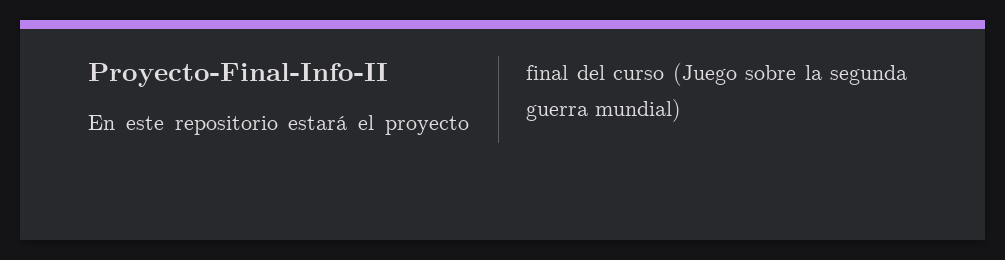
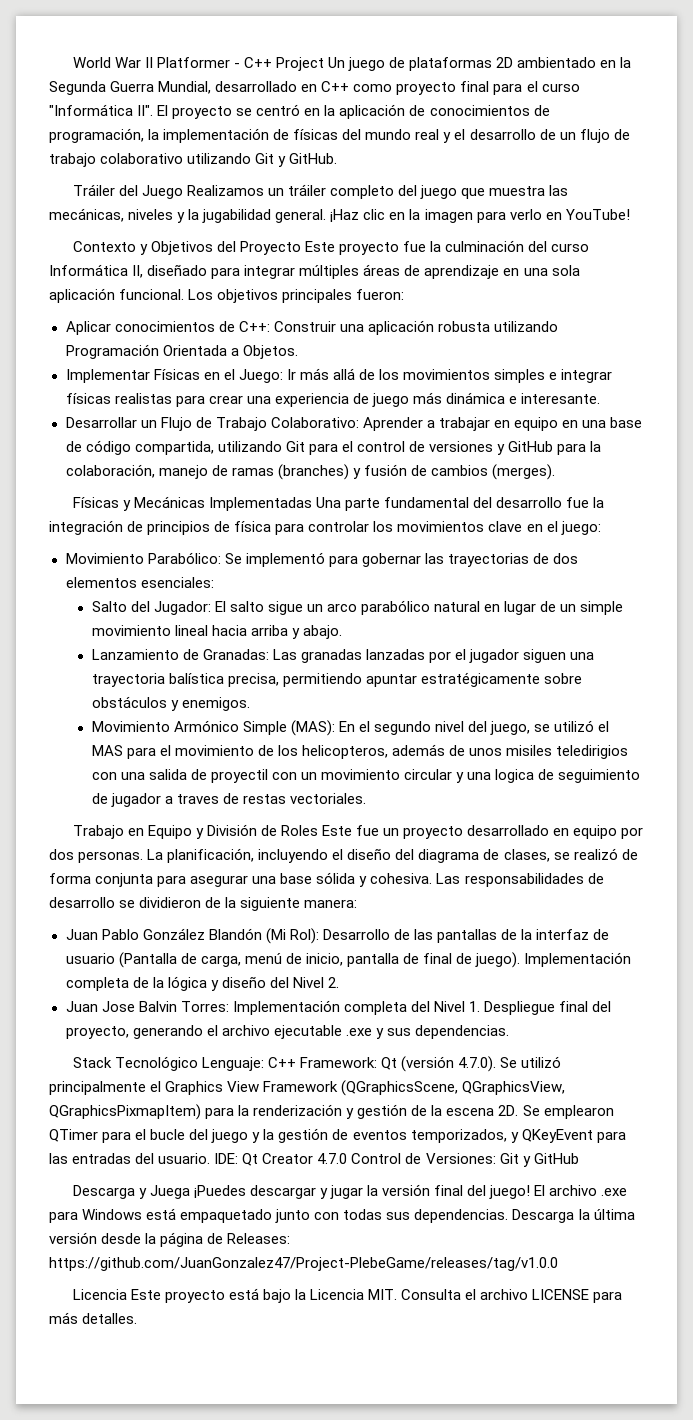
- Proyecto-Final-Info-II
- En este repositorio estará el proyecto final del curso (Juego sobre la segunda guerra mundial)
+ World War II Platformer - C++ Project Un juego de plataformas 2D ambientado en la Segunda Guerra Mundial, desarrollado en C++ como proyecto final para el curso "Informática II". El proyecto se centró en la aplicación de conocimientos de programación, la implementación de físicas del mundo real y el desarrollo de un flujo de trabajo colaborativo utilizando Git y GitHub.
+ Tráiler del Juego Realizamos un tráiler completo del juego que muestra las mecánicas, niveles y la jugabilidad general. ¡Haz clic en la imagen para verlo en YouTube!
+ Contexto y Objetivos del Proyecto Este proyecto fue la culminación del curso Informática II, diseñado para integrar múltiples áreas de aprendizaje en una sola aplicación funcional. Los objetivos principales fueron:
+ Aplicar conocimientos de C++: Construir una aplicación robusta utilizando Programación Orientada a Objetos.
+ Implementar Físicas en el Juego: Ir más allá de los movimientos simples e integrar físicas realistas para crear una experiencia de juego más dinámica e interesante.
+ Desarrollar un Flujo de Trabajo Colaborativo: Aprender a trabajar en equipo en una base de código compartida, utilizando Git para el control de versiones y GitHub para la colaboración, manejo de ramas (branches) y fusión de cambios (merges).
+ Físicas y Mecánicas Implementadas Una parte fundamental del desarrollo fue la integración de principios de física para controlar los movimientos clave en el juego:
+ Movimiento Parabólico: Se implementó para gobernar las trayectorias de dos elementos esenciales:
+ Salto del Jugador: El salto sigue un arco parabólico natural en lugar de un simple movimiento lineal hacia arriba y abajo.
+ Lanzamiento de Granadas: Las granadas lanzadas por el jugador siguen una trayectoria balística precisa, permitiendo apuntar estratégicamente sobre obstáculos y enemigos.
+ Movimiento Armónico Simple (MAS): En el segundo nivel del juego, se utilizó el MAS para el movimiento de los helicopteros, además de unos misiles teledirigios con una salida de proyectil con un movimiento circular y una logica de seguimiento de jugador a traves de restas vectoriales.
+ Trabajo en Equipo y División de Roles Este fue un proyecto desarrollado en equipo por dos personas. La planificación, incluyendo el diseño del diagrama de clases, se realizó de forma conjunta para asegurar una base sólida y cohesiva. Las responsabilidades de desarrollo se dividieron de la siguiente manera:
+ Juan Pablo González Blandón (Mi Rol): Desarrollo de las pantallas de la interfaz de usuario (Pantalla de carga, menú de inicio, pantalla de final de juego). Implementación completa de la lógica y diseño del Nivel 2.
+ Juan Jose Balvin Torres: Implementación completa del Nivel 1. Despliegue final del proyecto, generando el archivo ejecutable .exe y sus dependencias.
+ Stack Tecnológico Lenguaje: C++ Framework: Qt (versión 4.7.0). Se utilizó principalmente el Graphics View Framework (QGraphicsScene, QGraphicsView, QGraphicsPixmapItem) para la renderización y gestión de la escena 2D. Se emplearon QTimer para el bucle del juego y la gestión de eventos temporizados, y QKeyEvent para las entradas del usuario. IDE: Qt Creator 4.7.0 Control de Versiones: Git y GitHub
+ Descarga y Juega ¡Puedes descargar y jugar la versión final del juego! El archivo .exe para Windows está empaquetado junto con todas sus dependencias. Descarga la última versión desde la página de Releases: https://github.com/JuanGonzalez47/Project-PlebeGame/releases/tag/v1.0.0
+ Licencia Este proyecto está bajo la Licencia MIT. Consulta el archivo LICENSE para más detalles.

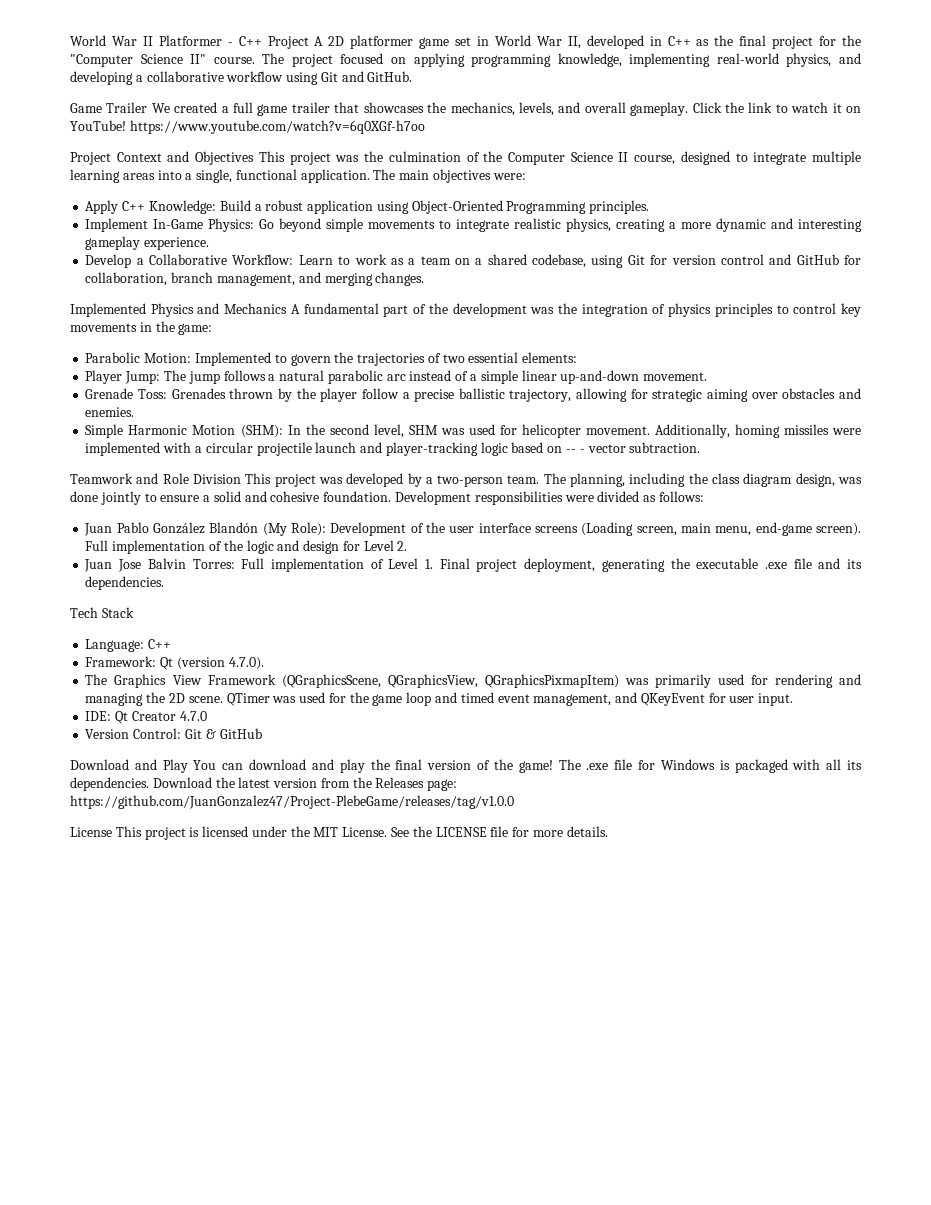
- World War II Platformer - C++ Project Un juego de plataformas 2D ambientado en la Segunda Guerra Mundial, desarrollado en C++ como proyecto final para el curso "Informática II". El proyecto se centró en la aplicación de conocimientos de programación, la implementación de físicas del mundo real y el desarrollo de un flujo de trabajo colaborativo utilizando Git y GitHub.
- Tráiler del Juego Realizamos un tráiler completo del juego que muestra las mecánicas, niveles y la jugabilidad general. ¡Haz clic en la imagen para verlo en YouTube!
- Contexto y Objetivos del Proyecto Este proyecto fue la culminación del curso Informática II, diseñado para integrar múltiples áreas de aprendizaje en una sola aplicación funcional. Los objetivos principales fueron:
- Aplicar conocimientos de C++: Construir una aplicación robusta utilizando Programación Orientada a Objetos.
- Implementar Físicas en el Juego: Ir más allá de los movimientos simples e integrar físicas realistas para crear una experiencia de juego más dinámica e interesante.
- Desarrollar un Flujo de Trabajo Colaborativo: Aprender a trabajar en equipo en una base de código compartida, utilizando Git para el control de versiones y GitHub para la colaboración, manejo de ramas (branches) y fusión de cambios (merges).
- Físicas y Mecánicas Implementadas Una parte fundamental del desarrollo fue la integración de principios de física para controlar los movimientos clave en el juego:
- Movimiento Parabólico: Se implementó para gobernar las trayectorias de dos elementos esenciales:
- Salto del Jugador: El salto sigue un arco parabólico natural en lugar de un simple movimiento lineal hacia arriba y abajo.
- Lanzamiento de Granadas: Las granadas lanzadas por el jugador siguen una trayectoria balística precisa, permitiendo apuntar estratégicamente sobre obstáculos y enemigos.
- Movimiento Armónico Simple (MAS): En el segundo nivel del juego, se utilizó el MAS para el movimiento de los helicopteros, además de unos misiles teledirigios con una salida de proyectil con un movimiento circular y una logica de seguimiento de jugador a traves de restas vectoriales.
- Trabajo en Equipo y División de Roles Este fue un proyecto desarrollado en equipo por dos personas. La planificación, incluyendo el diseño del diagrama de clases, se realizó de forma conjunta para asegurar una base sólida y cohesiva. Las responsabilidades de desarrollo se dividieron de la siguiente manera:
- Juan Pablo González Blandón (Mi Rol): Desarrollo de las pantallas de la interfaz de usuario (Pantalla de carga, menú de inicio, pantalla de final de juego). Implementación completa de la lógica y diseño del Nivel 2.
+ World War II Platformer - C++ Project A 2D platformer game set in World War II, developed in C++ as the final project for the "Computer Science II" course. The project focused on applying programming knowledge, implementing real-world physics, and developing a collaborative workflow using Git and GitHub.
+ Game Trailer We created a full game trailer that showcases the mechanics, levels, and overall gameplay. Click the link to watch it on YouTube! https://www.youtube.com/watch?v=6q0XGf-h7oo
+ Project Context and Objectives This project was the culmination of the Computer Science II course, designed to integrate multiple learning areas into a single, functional application. The main objectives were:
+ Apply C++ Knowledge: Build a robust application using Object-Oriented Programming principles.
+ Implement In-Game Physics: Go beyond simple movements to integrate realistic physics, creating a more dynamic and interesting gameplay experience.
+ Develop a Collaborative Workflow: Learn to work as a team on a shared codebase, using Git for version control and GitHub for collaboration, branch management, and merging changes.
+ Implemented Physics and Mechanics A fundamental part of the development was the integration of physics principles to control key movements in the game:
+ Parabolic Motion: Implemented to govern the trajectories of two essential elements:
+ Player Jump: The jump follows a natural parabolic arc instead of a simple linear up-and-down movement.
+ Grenade Toss: Grenades thrown by the player follow a precise ballistic trajectory, allowing for strategic aiming over obstacles and enemies.
+ Simple Harmonic Motion (SHM): In the second level, SHM was used for helicopter movement. Additionally, homing missiles were implemented with a circular projectile launch and player-tracking logic based on -- - vector subtraction.
+ Teamwork and Role Division This project was developed by a two-person team. The planning, including the class diagram design, was done jointly to ensure a solid and cohesive foundation. Development responsibilities were divided as follows:
+ Juan Pablo González Blandón (My Role): Development of the user interface screens (Loading screen, main menu, end-game screen). Full implementation of the logic and design for Level 2.
- Juan Jose Balvin Torres: Implementación completa del Nivel 1. Despliegue final del proyecto, generando el archivo ejecutable .exe y sus dependencias.
- Stack Tecnológico Lenguaje: C++ Framework: Qt (versión 4.7.0). Se utilizó principalmente el Graphics View Framework (QGraphicsScene, QGraphicsView, QGraphicsPixmapItem) para la renderización y gestión de la escena 2D. Se emplearon QTimer para el bucle del juego y la gestión de eventos temporizados, y QKeyEvent para las entradas del usuario. IDE: Qt Creator 4.7.0 Control de Versiones: Git y GitHub
- Descarga y Juega ¡Puedes descargar y jugar la versión final del juego! El archivo .exe para Windows está empaquetado junto con todas sus dependencias. Descarga la última versión desde la página de Releases: https://github.com/JuanGonzalez47/Project-PlebeGame/releases/tag/v1.0.0
- Licencia Este proyecto está bajo la Licencia MIT. Consulta el archivo LICENSE para más detalles.
+ Juan Jose Balvin Torres: Full implementation of Level 1. Final project deployment, generating the executable .exe file and its dependencies.
+ Tech Stack
+ Language: C++
+ Framework: Qt (version 4.7.0).
+ The Graphics View Framework (QGraphicsScene, QGraphicsView, QGraphicsPixmapItem) was primarily used for rendering and managing the 2D scene. QTimer was used for the game loop and timed event management, and QKeyEvent for user input.
+ IDE: Qt Creator 4.7.0
+ Version Control: Git & GitHub
+ Download and Play You can download and play the final version of the game! The .exe file for Windows is packaged with all its dependencies. Download the latest version from the Releases page: https://github.com/JuanGonzalez47/Project-PlebeGame/releases/tag/v1.0.0
+ License This project is licensed under the MIT License. See the LICENSE file for more details.

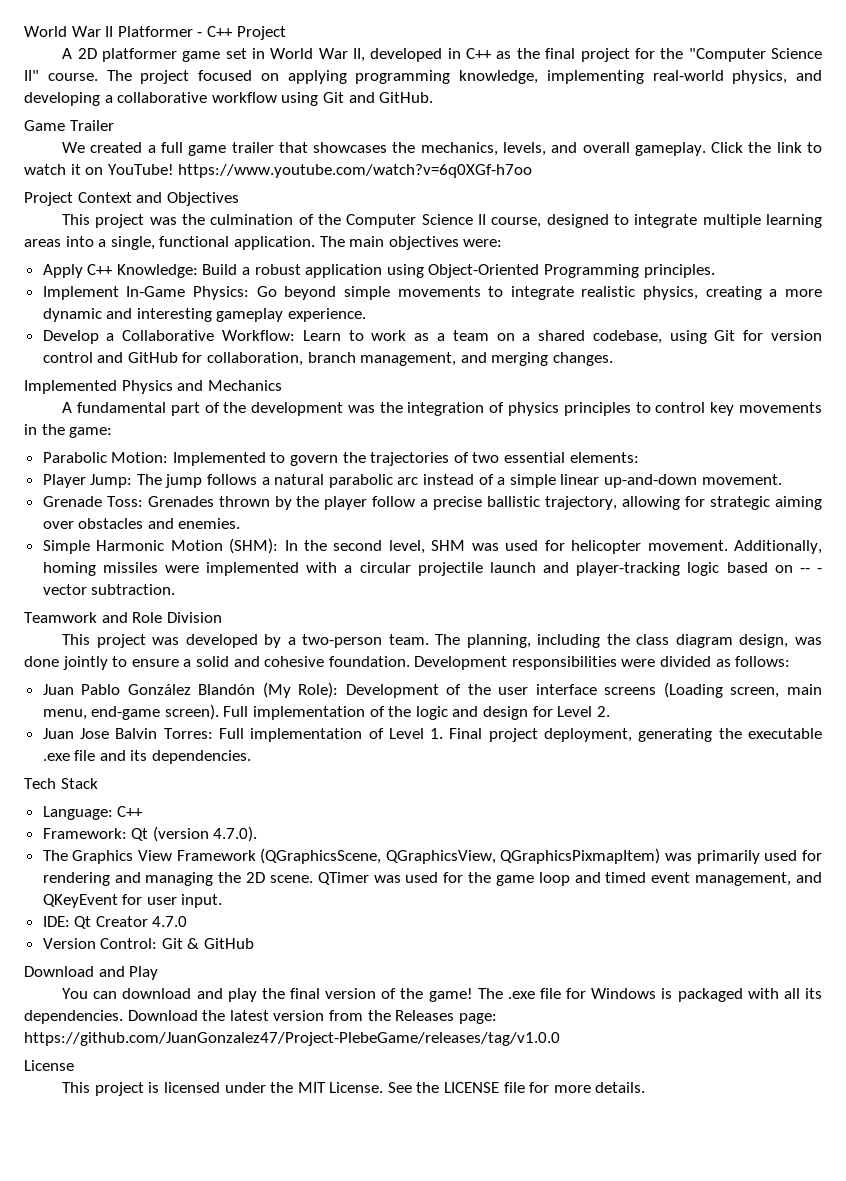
- World War II Platformer - C++ Project A 2D platformer game set in World War II, developed in C++ as the final project for the "Computer Science II" course.
+ World War II Platformer - C++ Project
+ A 2D platformer game set in World War II, developed in C++ as the final project for the "Computer Science II" course.
- Game Trailer We created a full game trailer that showcases the mechanics, levels, and overall gameplay.
+ Game Trailer
+ We created a full game trailer that showcases the mechanics, levels, and overall gameplay.
- Project Context and Objectives This project was the culmination of the Computer Science II course, designed to integrate multiple learning areas into a single, functional application.
+ Project Context and Objectives
+ This project was the culmination of the Computer Science II course, designed to integrate multiple learning areas into a single, functional application.
- Implemented Physics and Mechanics A fundamental part of the development was the integration of physics principles to control key movements in the game:
+ Implemented Physics and Mechanics
+ A fundamental part of the development was the integration of physics principles to control key movements in the game:
- Teamwork and Role Division This project was developed by a two-person team.
+ Teamwork and Role Division
+ This project was developed by a two-person team.
- Download and Play You can download and play the final version of the game!
+ Download and Play
+ You can download and play the final version of the game!
- License This project is licensed under the MIT License.
+ License
+ This project is licensed under the MIT License.

